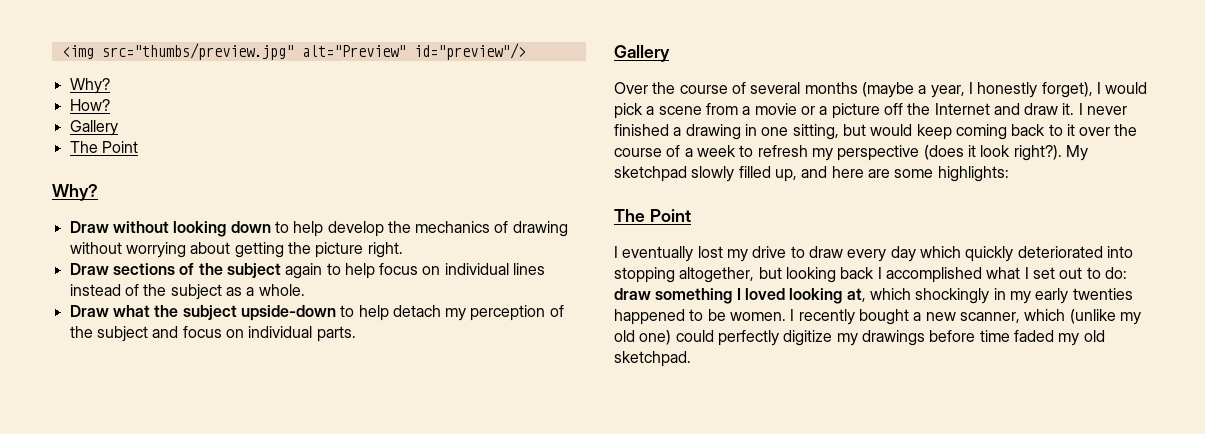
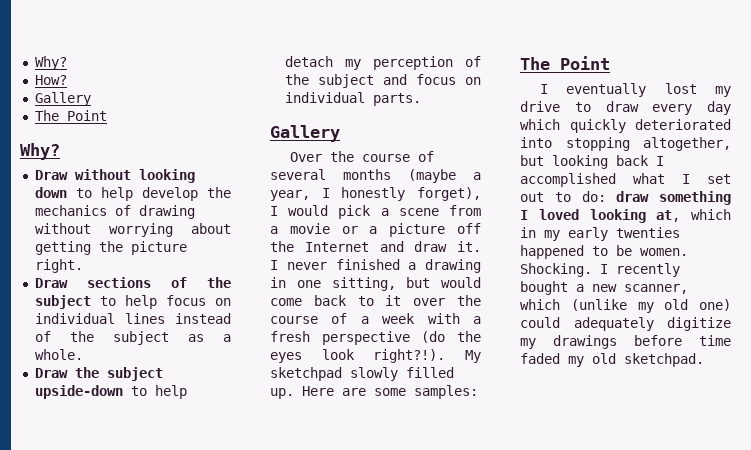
- <img src="thumbs/preview.jpg" alt="Preview" id="preview"/>
- Draw sections of the subject again to help focus on individual lines instead of the subject as a whole.
+ Draw sections of the subject to help focus on individual lines instead of the subject as a whole.
- Draw what the subject upside-down to help detach my perception of the subject and focus on individual parts.
+ Draw the subject upside-down to help detach my perception of the subject and focus on individual parts.
- I never finished a drawing in one sitting, but would keep coming back to it over the course of a week to refresh my perspective (does it look right?).
+ I never finished a drawing in one sitting, but would come back to it over the course of a week with a fresh perspective (do the eyes look right?!).
- My sketchpad slowly filled up, and here are some highlights:
+ My sketchpad slowly filled up. Here are some samples:
- I eventually lost my drive to draw every day which quickly deteriorated into stopping altogether, but looking back I accomplished what I set out to do: draw something I loved looking at, which shockingly in my early twenties happened to be women.
+ I eventually lost my drive to draw every day which quickly deteriorated into stopping altogether, but looking back I accomplished what I set out to do: draw something I loved looking at, which in my early twenties happened to be women.
+ Shocking.
- I recently bought a new scanner, which (unlike my old one) could perfectly digitize my drawings before time faded my old sketchpad.
+ I recently bought a new scanner, which (unlike my old one) could adequately digitize my drawings before time faded my old sketchpad.

